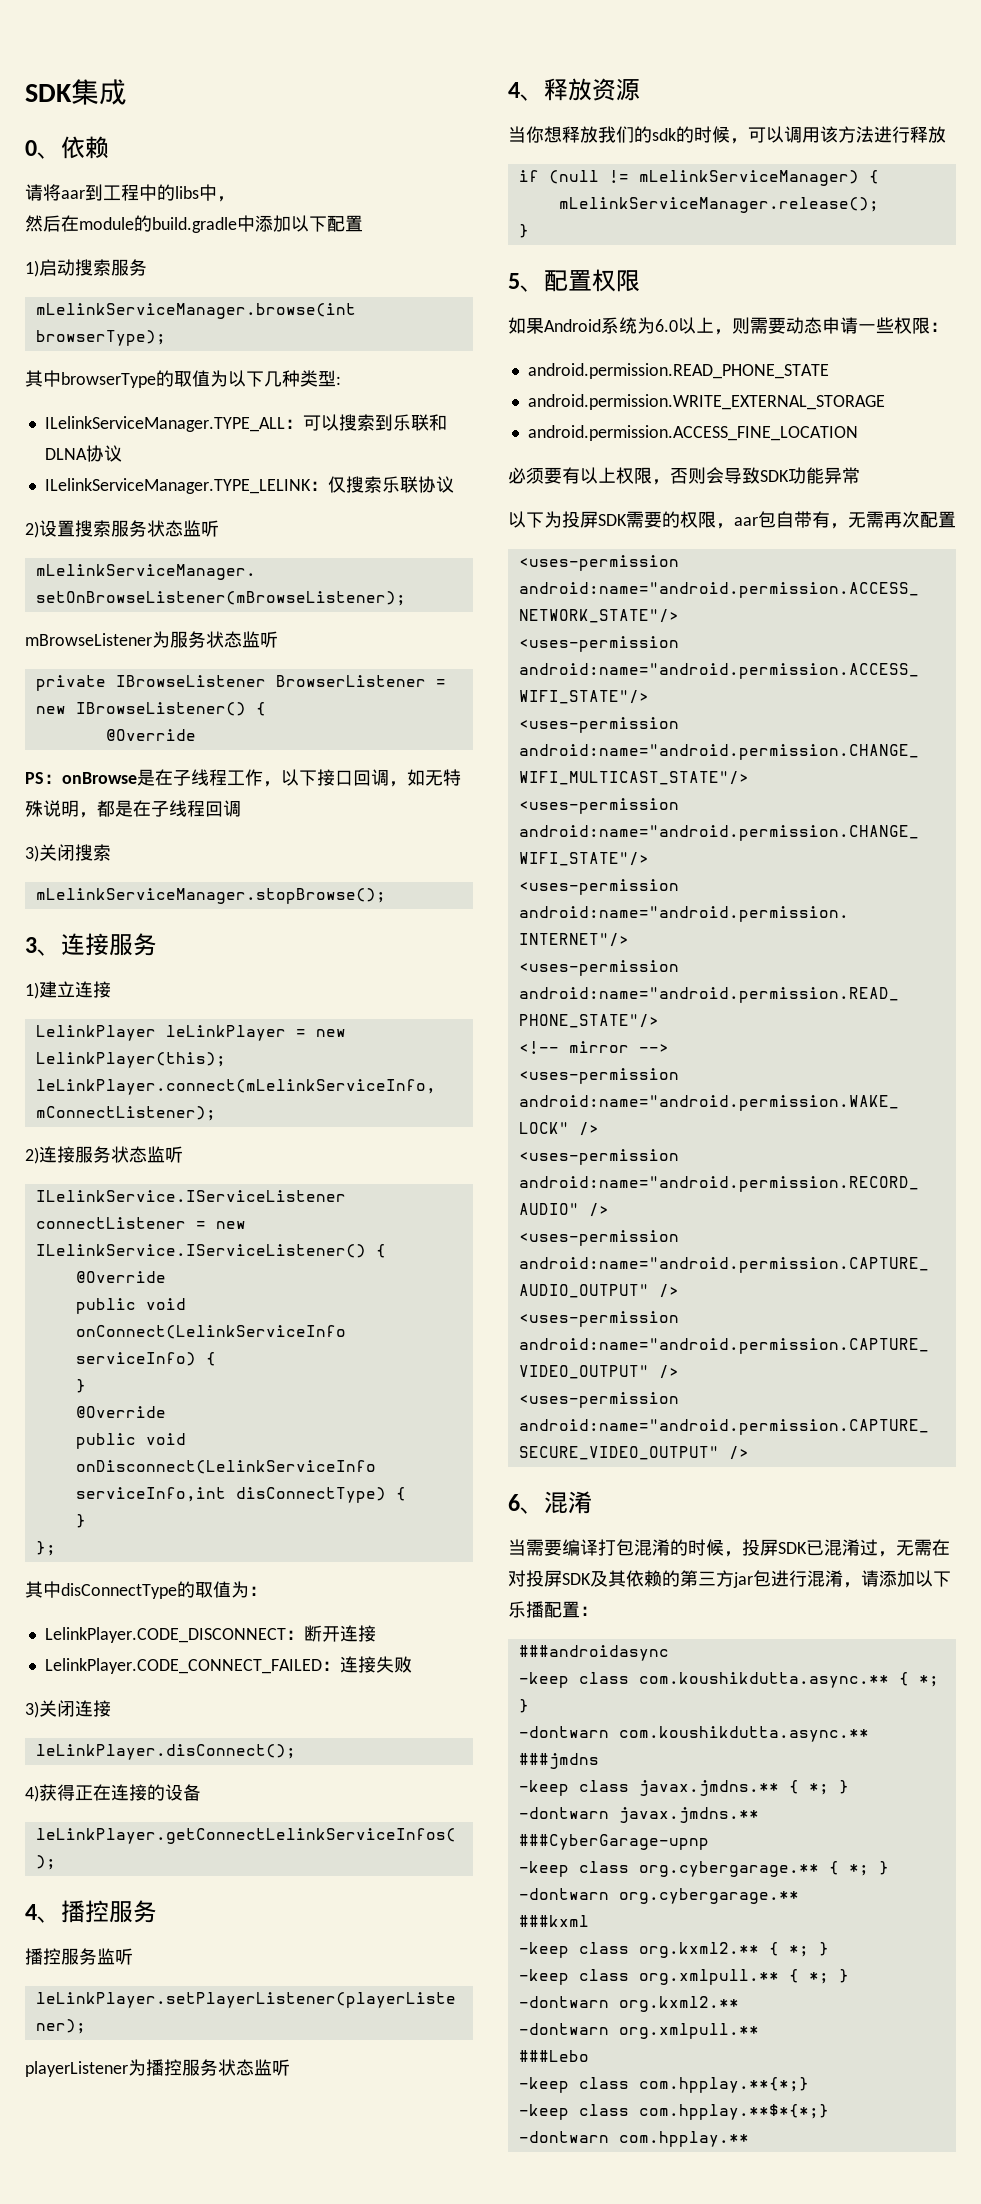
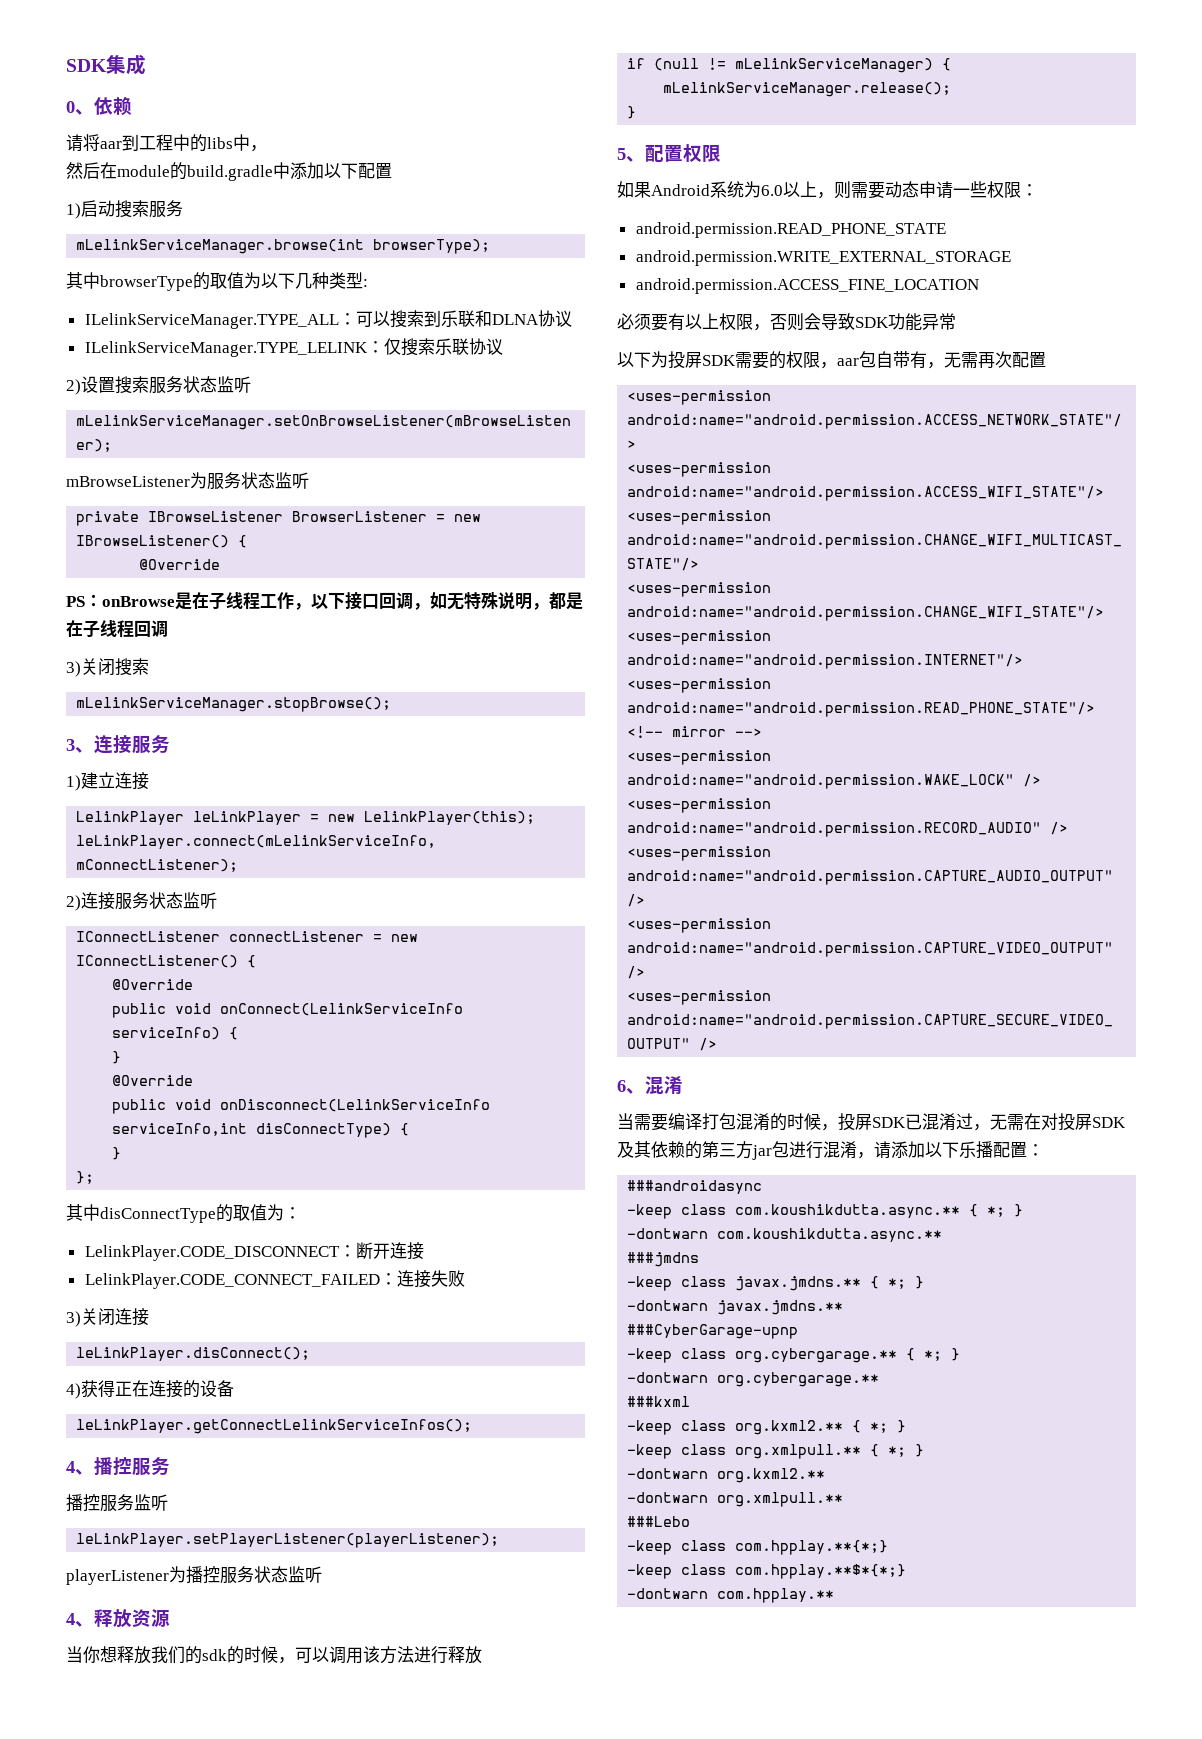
- ILelinkService.IServiceListener connectListener = new ILelinkService.IServiceListener() {
+ IConnectListener connectListener = new IConnectListener() {

